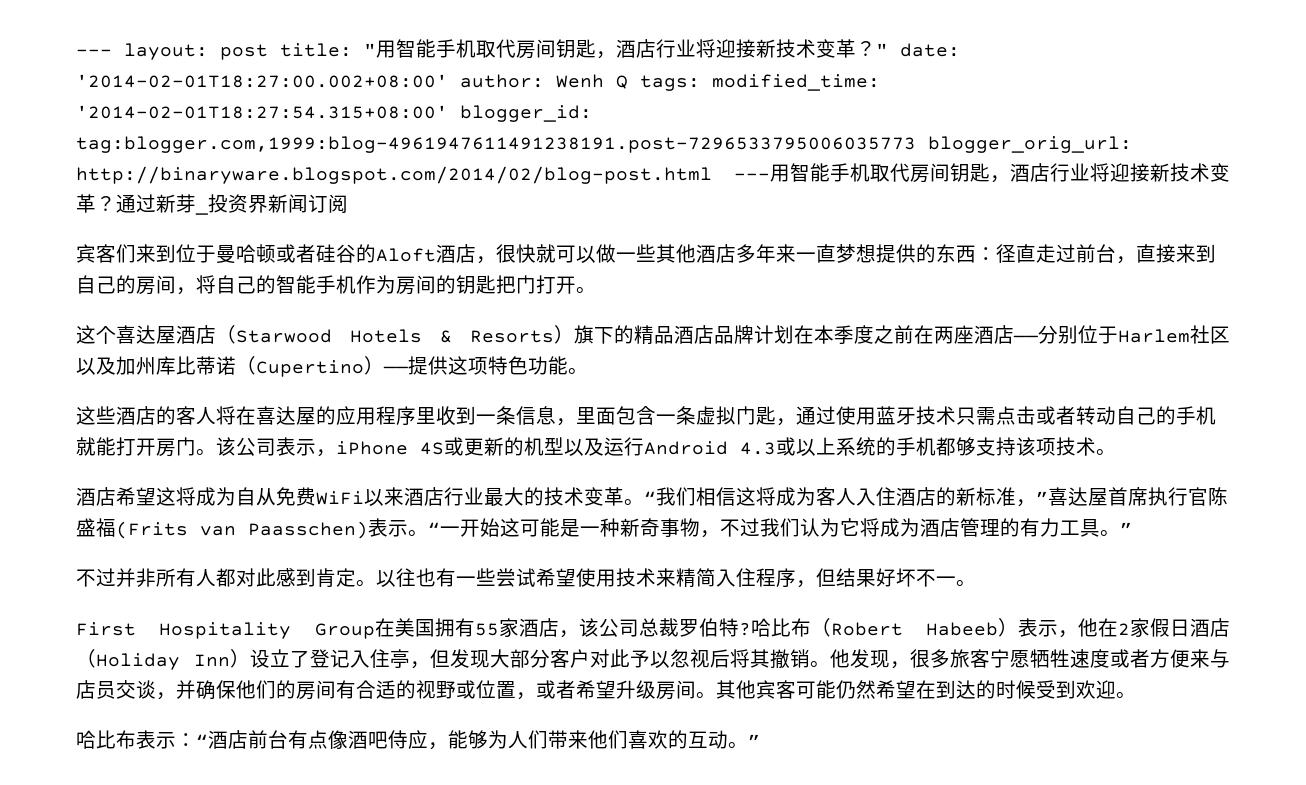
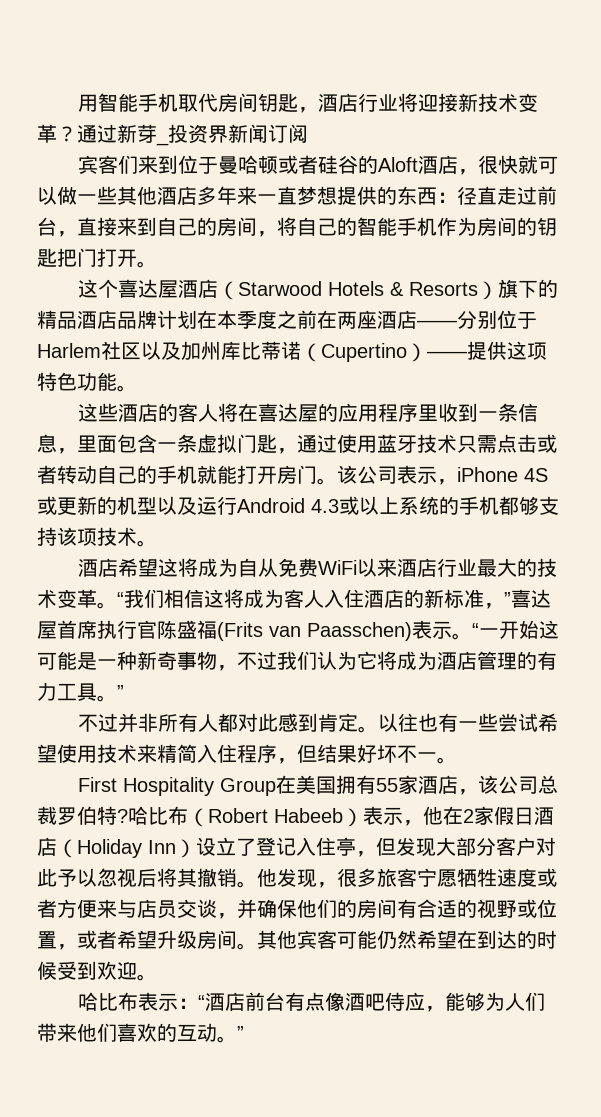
- --- layout: post title: "用智能手机取代房间钥匙，酒店行业将迎接新技术变革？" date: '2014-02-01T18:27:00.002+08:00' author: Wenh Q tags: modified_time: '2014-02-01T18:27:54.315+08:00' blogger_id: tag:blogger.com,1999:blog-4961947611491238191.post-7296533795006035773 blogger_orig_url: http://binaryware.blogspot.com/2014/02/blog-post.html ---用智能手机取代房间钥匙，酒店行业将迎接新技术变革？
+ 用智能手机取代房间钥匙，酒店行业将迎接新技术变革？

